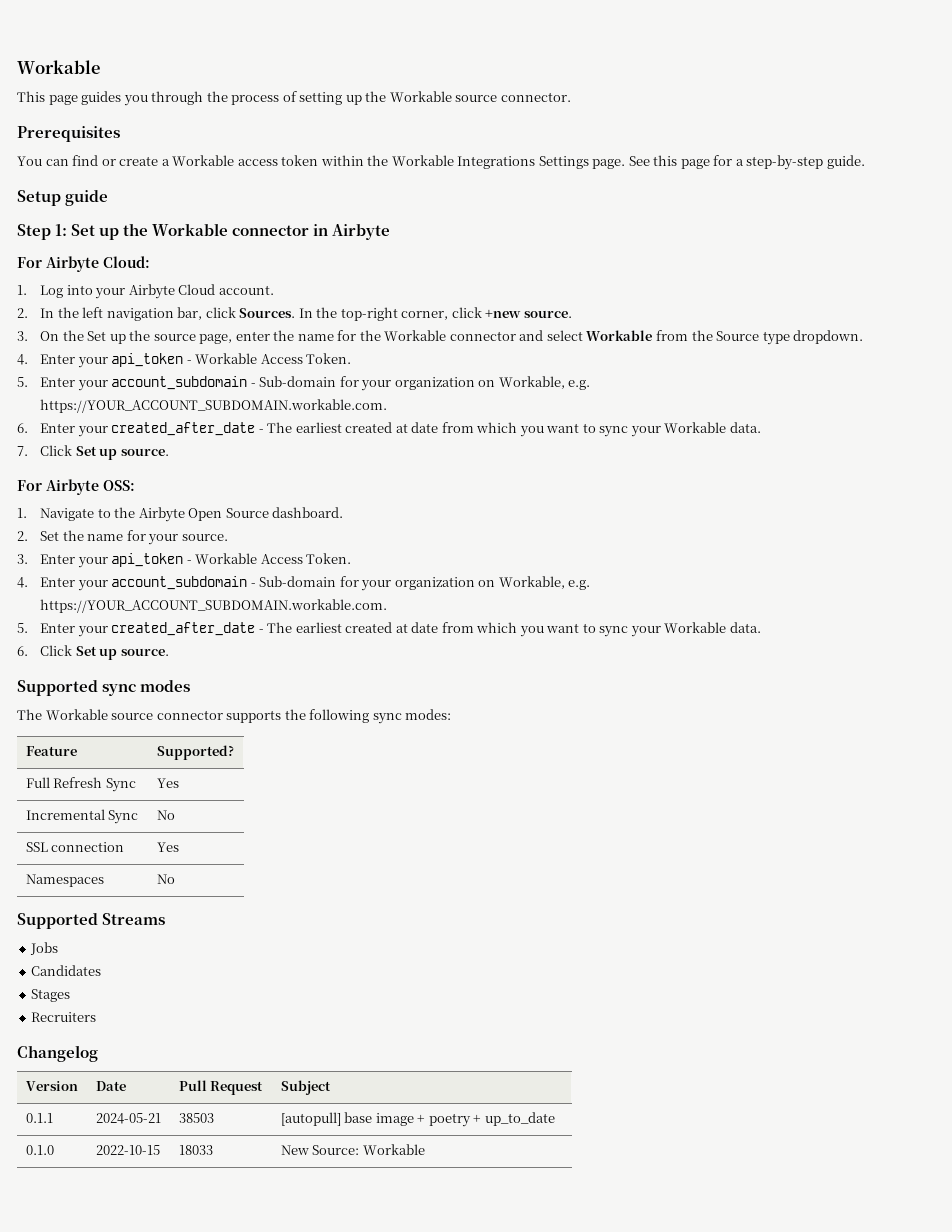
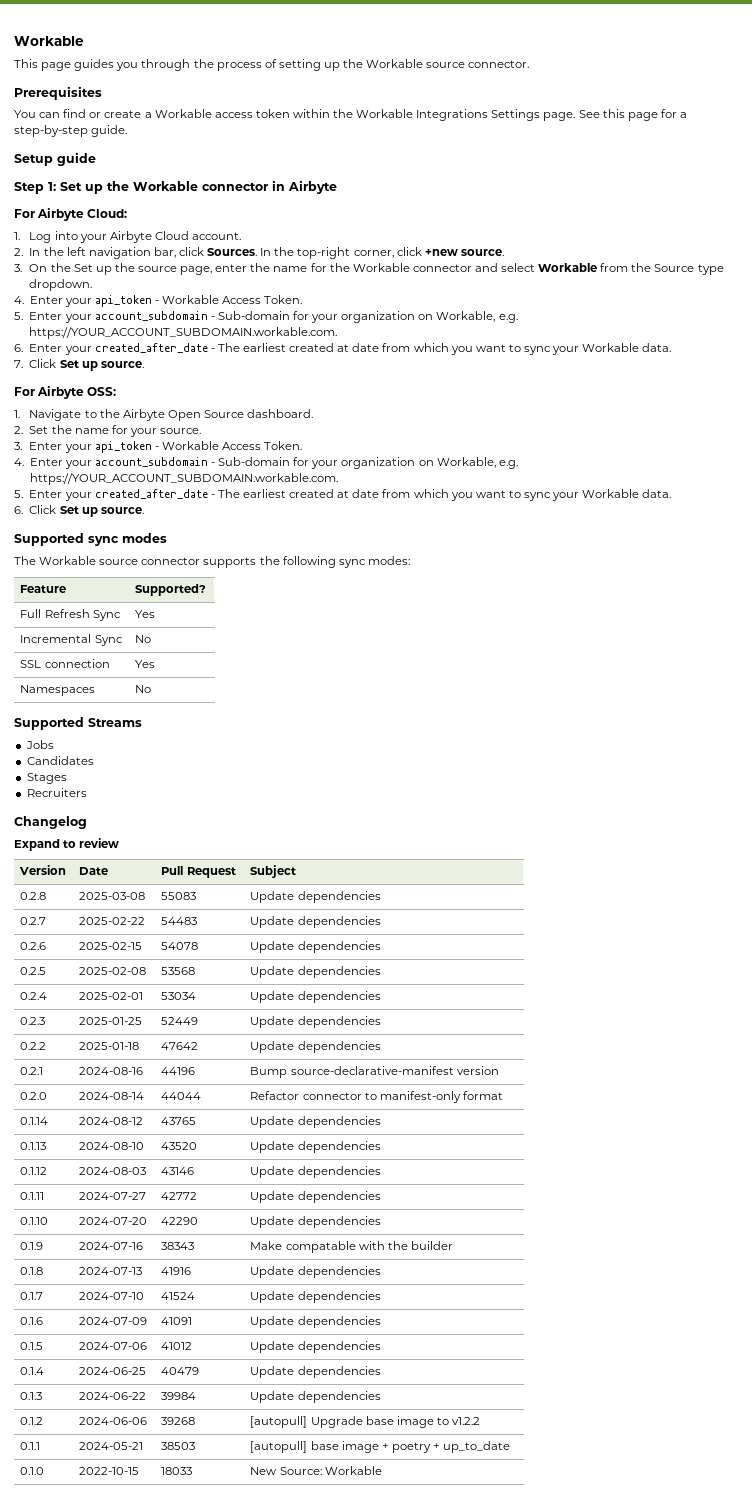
+ Expand to review
+ 0.2.8 | 2025-03-08 | 55083 | Update dependencies
+ 0.2.7 | 2025-02-22 | 54483 | Update dependencies
+ 0.2.6 | 2025-02-15 | 54078 | Update dependencies
+ 0.2.5 | 2025-02-08 | 53568 | Update dependencies
+ 0.2.4 | 2025-02-01 | 53034 | Update dependencies
+ 0.2.3 | 2025-01-25 | 52449 | Update dependencies
+ 0.2.2 | 2025-01-18 | 47642 | Update dependencies
+ 0.2.1 | 2024-08-16 | 44196 | Bump source-declarative-manifest version
+ 0.2.0 | 2024-08-14 | 44044 | Refactor connector to manifest-only format
+ 0.1.14 | 2024-08-12 | 43765 | Update dependencies
+ 0.1.13 | 2024-08-10 | 43520 | Update dependencies
+ 0.1.12 | 2024-08-03 | 43146 | Update dependencies
+ 0.1.11 | 2024-07-27 | 42772 | Update dependencies
+ 0.1.10 | 2024-07-20 | 42290 | Update dependencies
+ 0.1.9 | 2024-07-16 | 38343 | Make compatable with the builder
+ 0.1.8 | 2024-07-13 | 41916 | Update dependencies
+ 0.1.7 | 2024-07-10 | 41524 | Update dependencies
+ 0.1.6 | 2024-07-09 | 41091 | Update dependencies
+ 0.1.5 | 2024-07-06 | 41012 | Update dependencies
+ 0.1.4 | 2024-06-25 | 40479 | Update dependencies
+ 0.1.3 | 2024-06-22 | 39984 | Update dependencies
+ 0.1.2 | 2024-06-06 | 39268 | [autopull] Upgrade base image to v1.2.2

